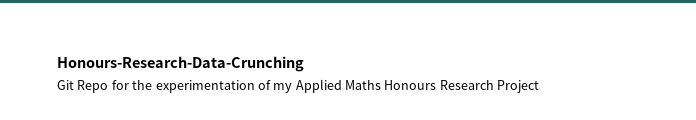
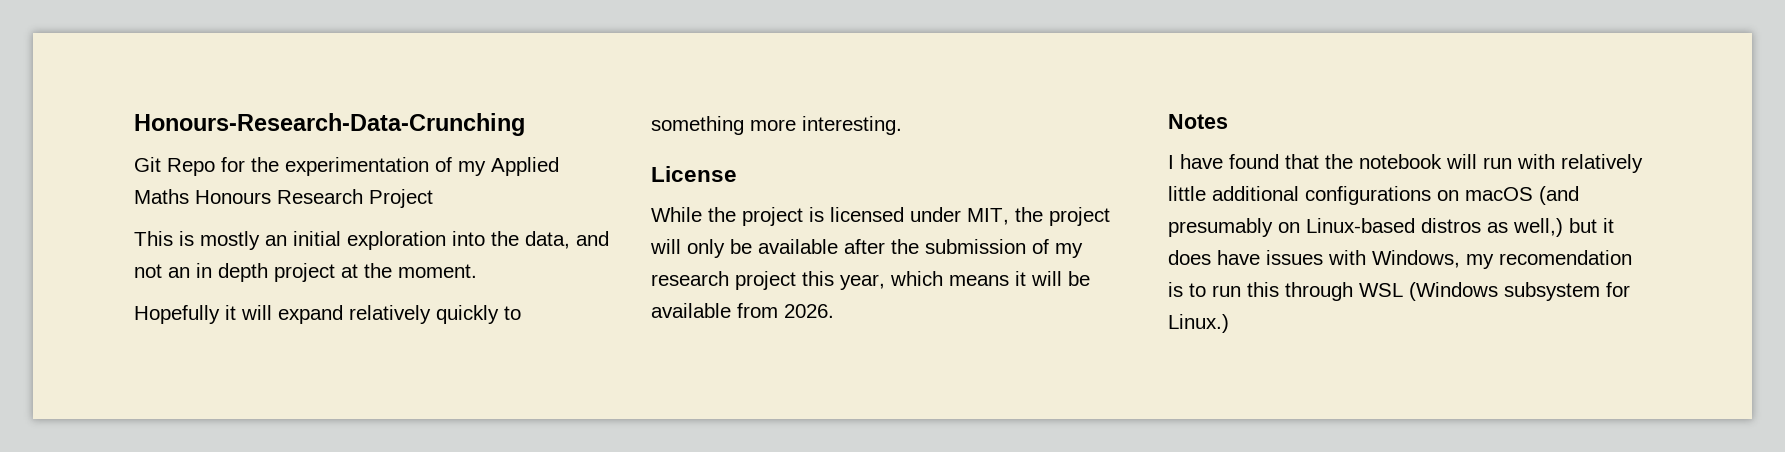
+ This is mostly an initial exploration into the data, and not an in depth project at the moment.
+ Hopefully it will expand relatively quickly to something more interesting.
+ License
+ While the project is licensed under MIT, the project will only be available after the submission of my research project this year, which means it will be available from 2026.
+ Notes
+ I have found that the notebook will run with relatively little additional configurations on macOS (and presumably on Linux-based distros as well,) but it does have issues with Windows, my recomendation is to run this through WSL (Windows subsystem for Linux.)

